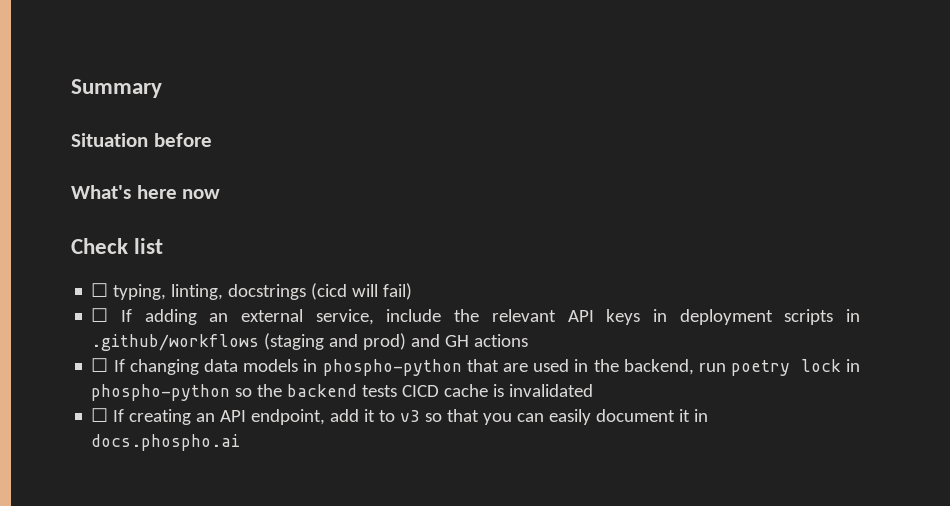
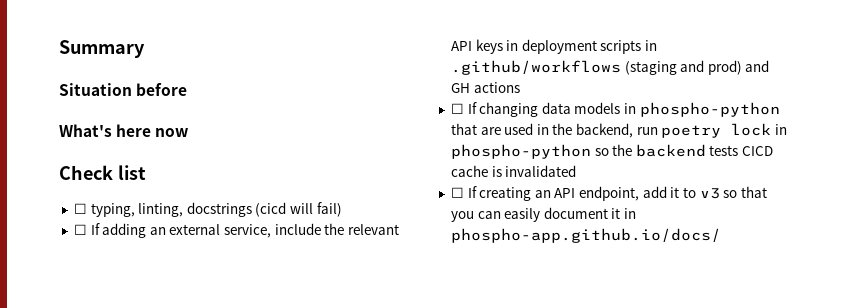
- ☐ If creating an API endpoint, add it to v3 so that you can easily document it in docs.phospho.ai
+ ☐ If creating an API endpoint, add it to v3 so that you can easily document it in phospho-app.github.io/docs/

